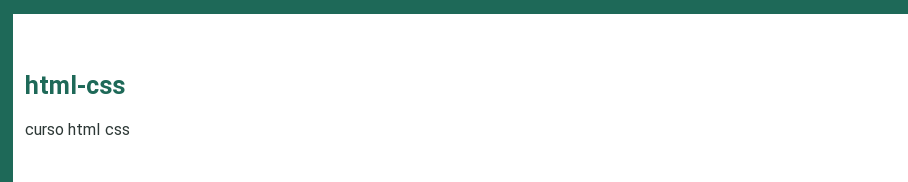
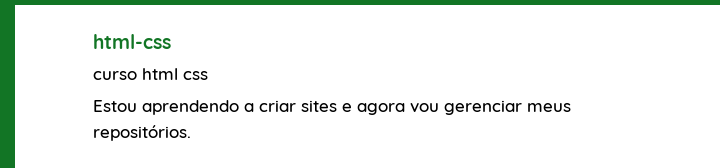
+ Estou aprendendo a criar sites e agora vou gerenciar meus repositórios.

